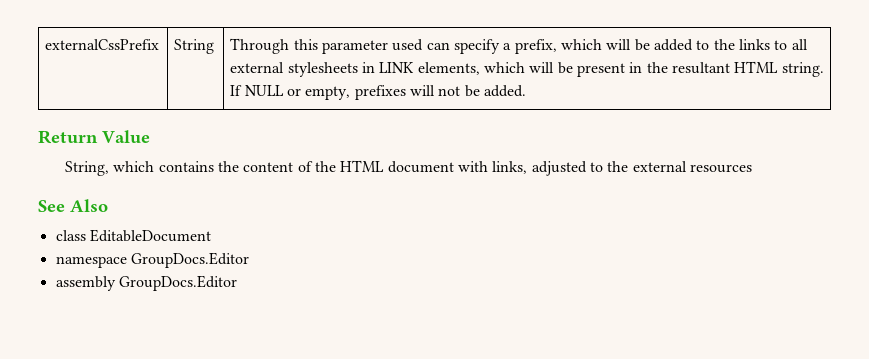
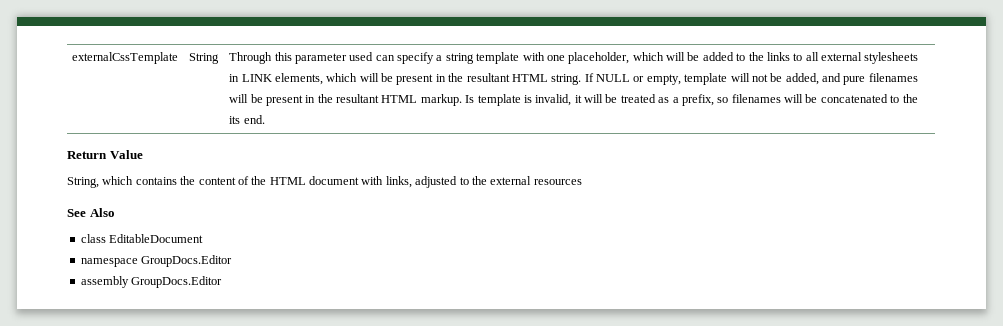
- externalCssPrefix
+ externalCssTemplate
- Through this parameter used can specify a prefix, which will be added to the links to all external stylesheets in LINK elements, which will be present in the resultant HTML string.
+ Through this parameter used can specify a string template with one placeholder, which will be added to the links to all external stylesheets in LINK elements, which will be present in the resultant HTML string.
- If NULL or empty, prefixes will not be added.
+ If NULL or empty, template will not be added, and pure filenames will be present in the resultant HTML markup. Is template is invalid, it will be treated as a prefix, so filenames will be concatenated to the its end.

